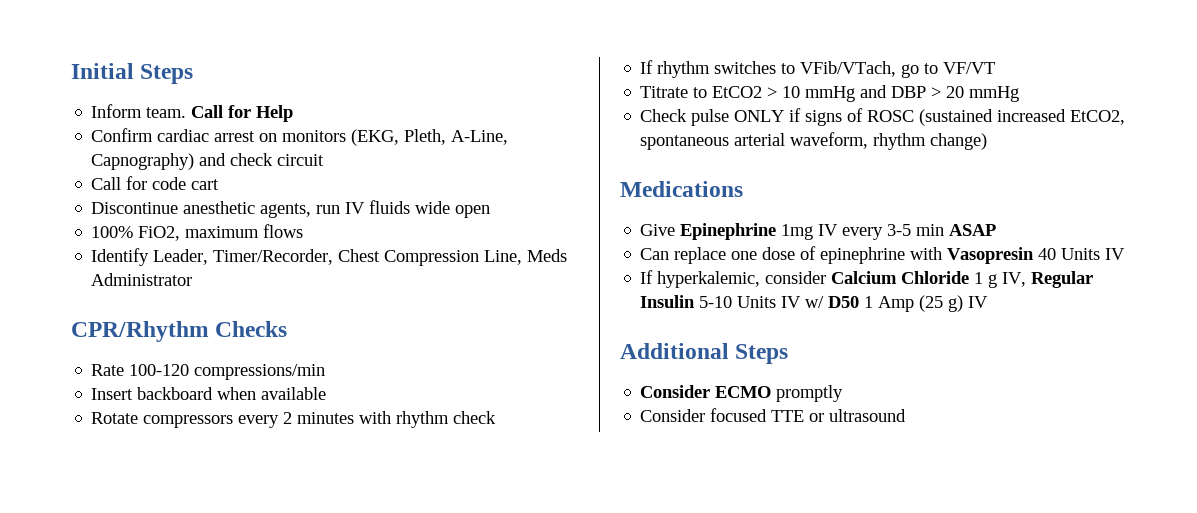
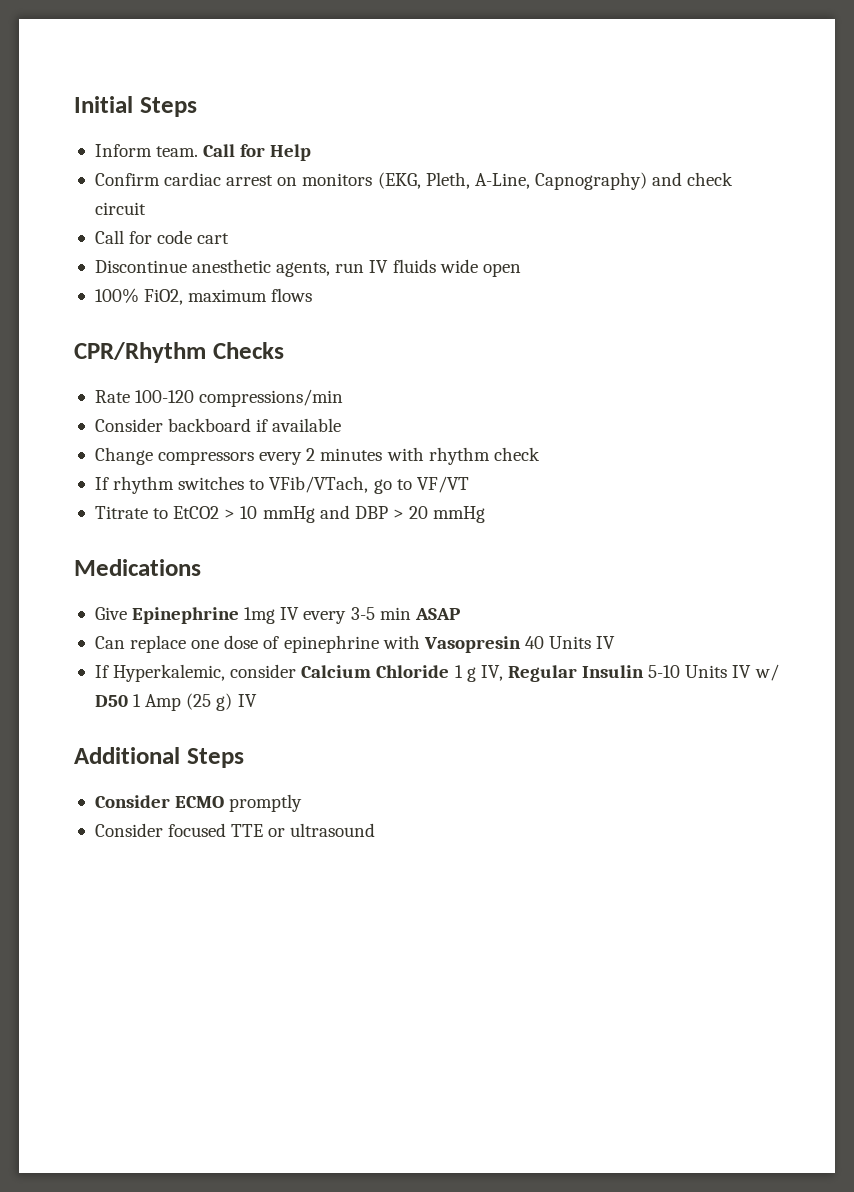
- Identify Leader, Timer/Recorder, Chest Compression Line, Meds Administrator
- Insert backboard when available
+ Consider backboard if available
- Rotate compressors every 2 minutes with rhythm check
+ Change compressors every 2 minutes with rhythm check
- Check pulse ONLY if signs of ROSC (sustained increased EtCO2, spontaneous arterial waveform, rhythm change)
- If hyperkalemic, consider Calcium Chloride 1 g IV, Regular Insulin 5-10 Units IV w/ D50 1 Amp (25 g) IV
+ If Hyperkalemic, consider Calcium Chloride 1 g IV, Regular Insulin 5-10 Units IV w/ D50 1 Amp (25 g) IV

